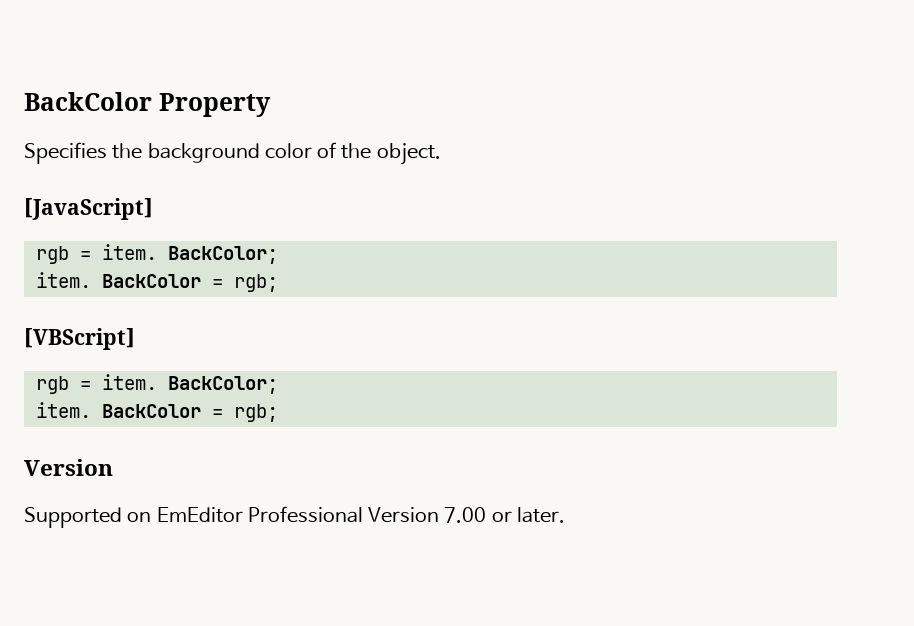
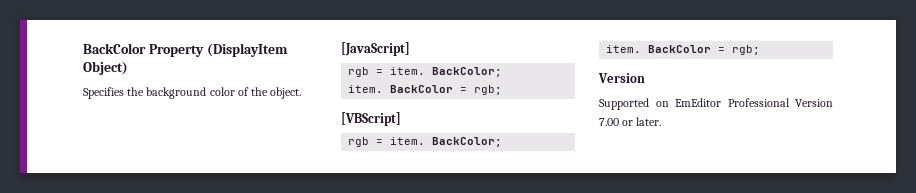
- BackColor Property
+ BackColor Property (DisplayItem Object)

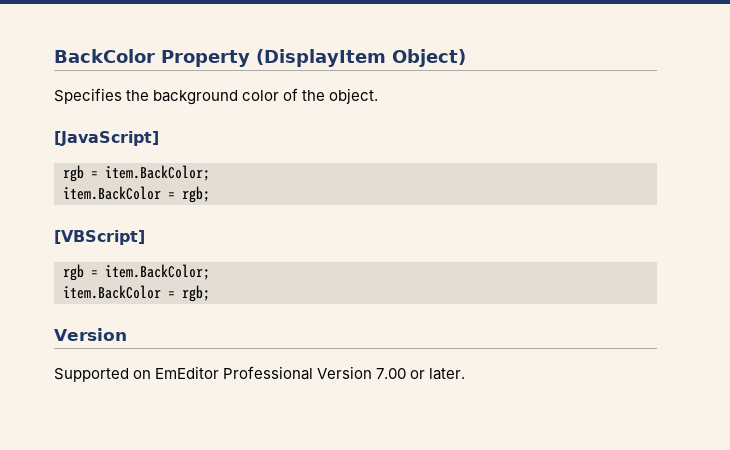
  [JavaScript]
- rgb = item. BackColor;
- item. BackColor = rgb;
+ rgb = item.BackColor;
+ item.BackColor = rgb;
  [VBScript]
- rgb = item. BackColor;
- item. BackColor = rgb;
+ rgb = item.BackColor;
+ item.BackColor = rgb;

